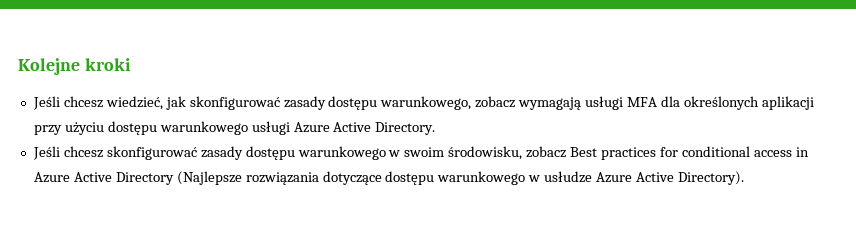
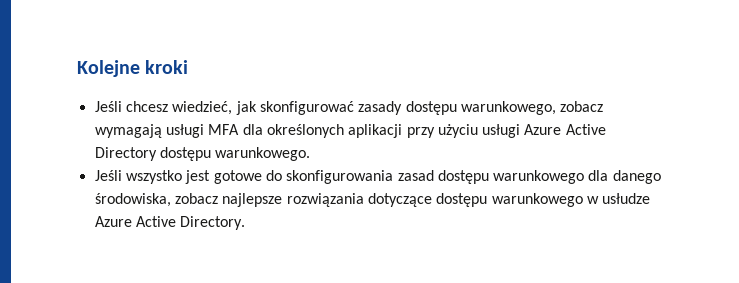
- Jeśli chcesz wiedzieć, jak skonfigurować zasady dostępu warunkowego, zobacz wymagają usługi MFA dla określonych aplikacji przy użyciu dostępu warunkowego usługi Azure Active Directory.
- Jeśli chcesz skonfigurować zasady dostępu warunkowego w swoim środowisku, zobacz Best practices for conditional access in Azure Active Directory (Najlepsze rozwiązania dotyczące dostępu warunkowego w usłudze Azure Active Directory).
+ Jeśli chcesz wiedzieć, jak skonfigurować zasady dostępu warunkowego, zobacz wymagają usługi MFA dla określonych aplikacji przy użyciu usługi Azure Active Directory dostępu warunkowego.
+ Jeśli wszystko jest gotowe do skonfigurowania zasad dostępu warunkowego dla danego środowiska, zobacz najlepsze rozwiązania dotyczące dostępu warunkowego w usłudze Azure Active Directory.

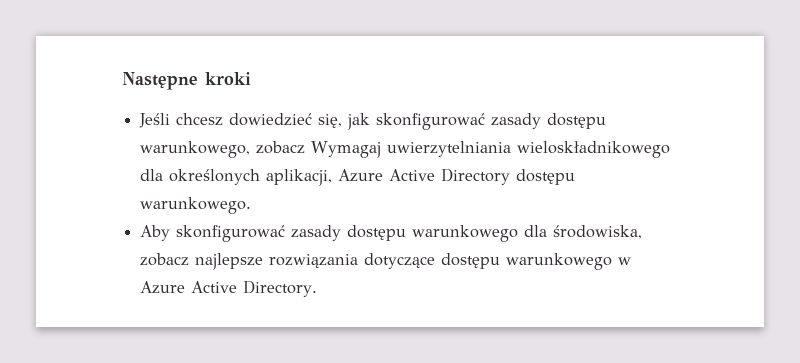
- Kolejne kroki
+ Następne kroki
- Jeśli chcesz wiedzieć, jak skonfigurować zasady dostępu warunkowego, zobacz wymagają usługi MFA dla określonych aplikacji przy użyciu usługi Azure Active Directory dostępu warunkowego.
+ Jeśli chcesz dowiedzieć się, jak skonfigurować zasady dostępu warunkowego, zobacz Wymagaj uwierzytelniania wieloskładnikowego dla określonych aplikacji, Azure Active Directory dostępu warunkowego.
- Jeśli wszystko jest gotowe do skonfigurowania zasad dostępu warunkowego dla danego środowiska, zobacz najlepsze rozwiązania dotyczące dostępu warunkowego w usłudze Azure Active Directory.
+ Aby skonfigurować zasady dostępu warunkowego dla środowiska, zobacz najlepsze rozwiązania dotyczące dostępu warunkowego w Azure Active Directory.

